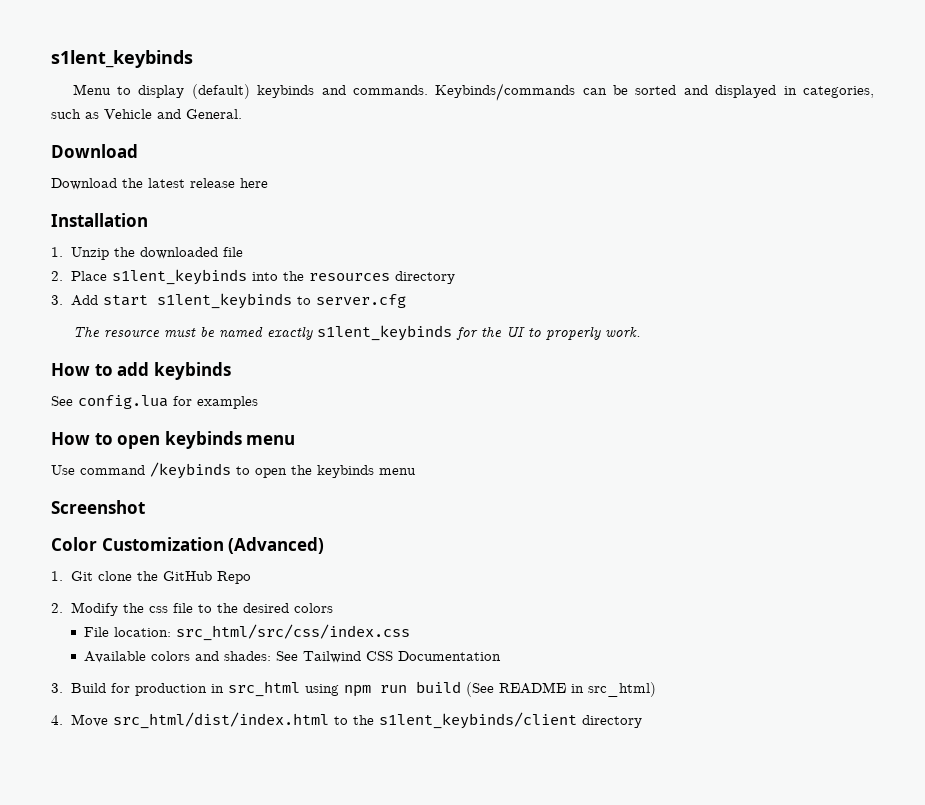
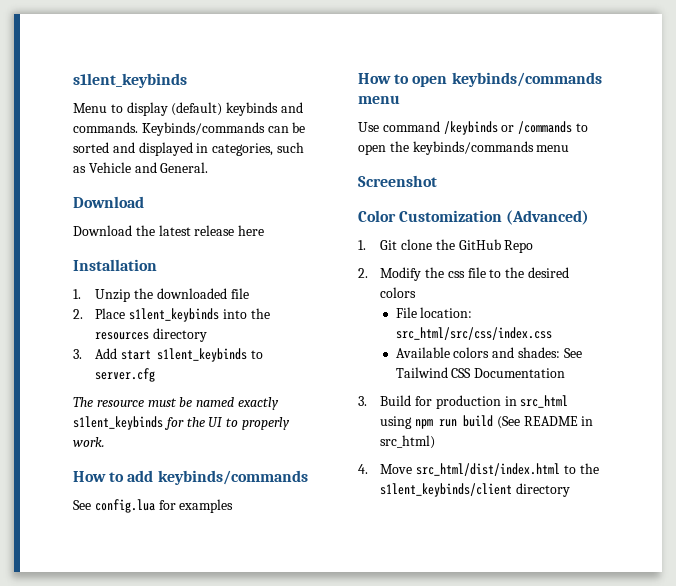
- How to add keybinds
+ How to add keybinds/commands
- How to open keybinds menu
+ How to open keybinds/commands menu
- Use command /keybinds to open the keybinds menu
+ Use command /keybinds or /commands to open the keybinds/commands menu

